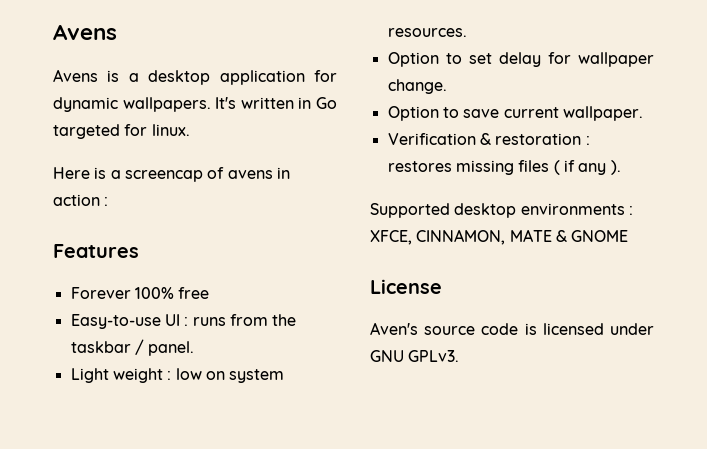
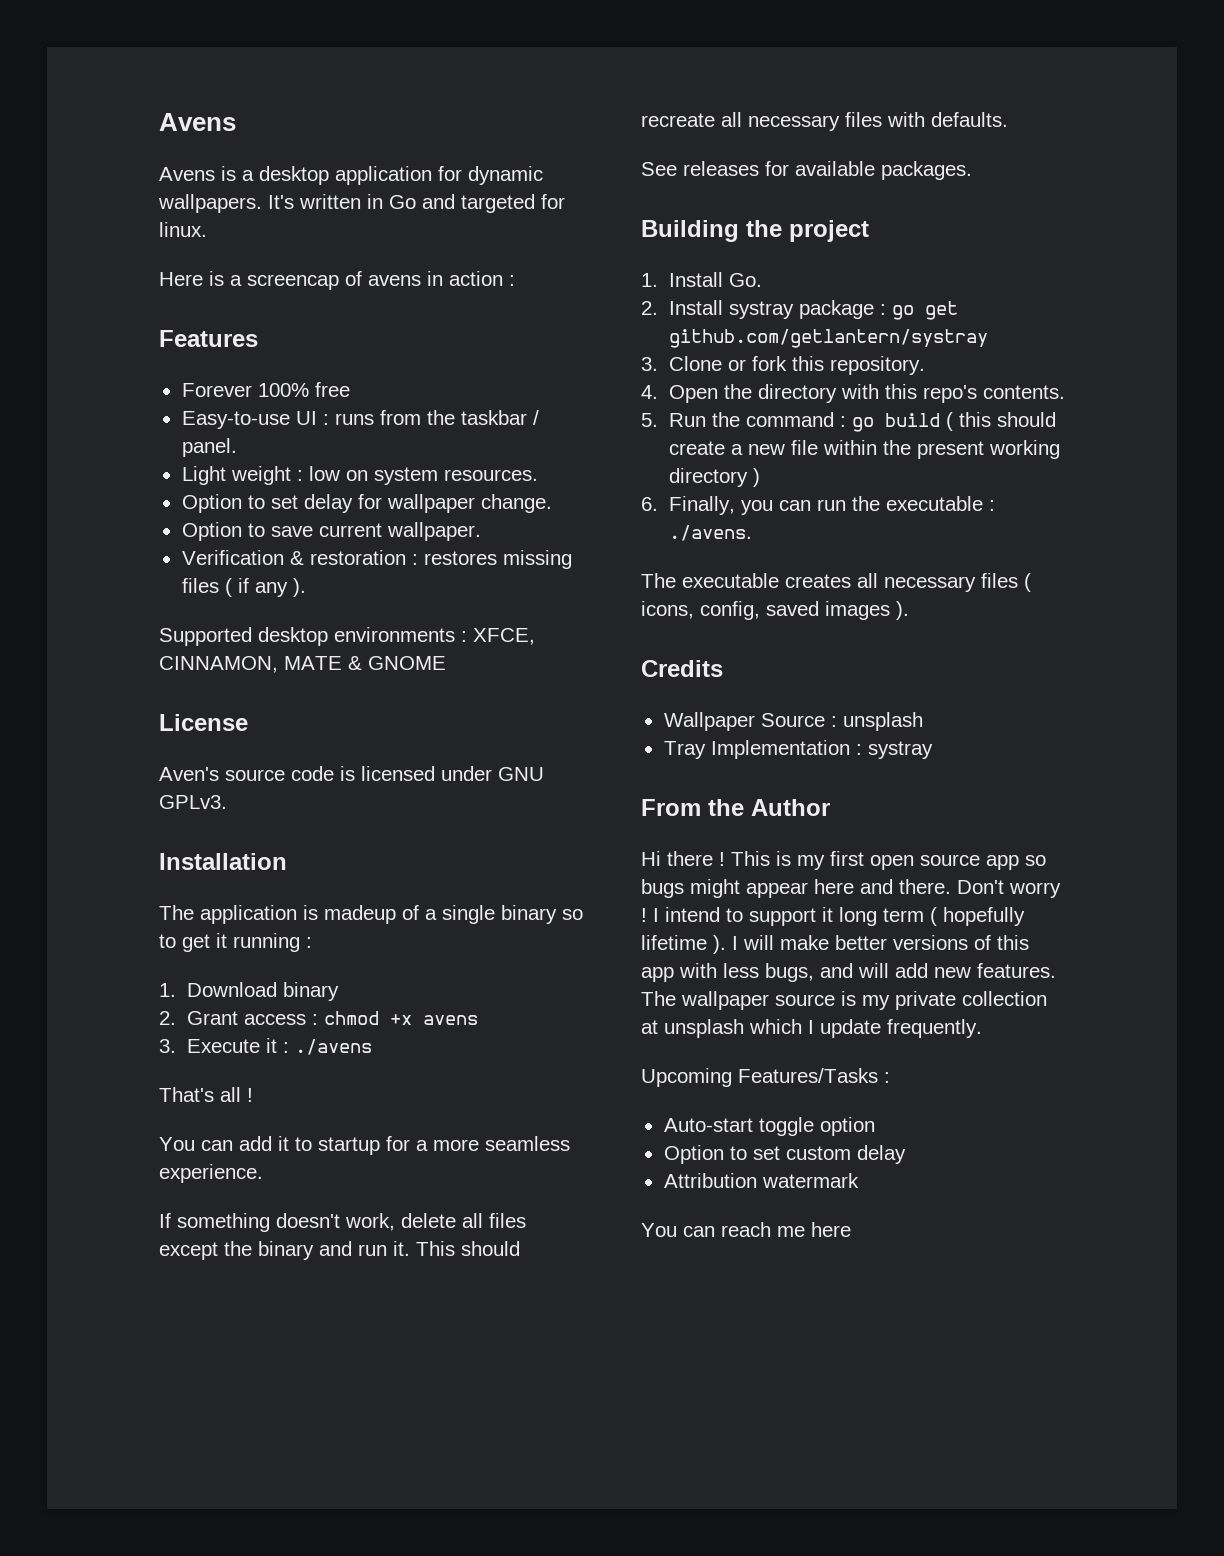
- It's written in Go targeted for linux.
+ It's written in Go and targeted for linux.
+ Installation
+ The application is madeup of a single binary so to get it running :
+ 1. Download binary
+ 2. Grant access : chmod +x avens
+ 3. Execute it : ./avens
+ That's all !
+ You can add it to startup for a more seamless experience.
+ If something doesn't work, delete all files except the binary and run it. This should recreate all necessary files with defaults.
+ See releases for available packages.
+ Building the project
+ 1. Install Go.
+ 2. Install systray package : go get github.com/getlantern/systray
+ 3. Clone or fork this repository.
+ 4. Open the directory with this repo's contents.
+ 5. Run the command : go build ( this should create a new file within the present working directory )
+ 6. Finally, you can run the executable : ./avens.
+ The executable creates all necessary files ( icons, config, saved images ).
+ Credits
+ Wallpaper Source : unsplash
+ Tray Implementation : systray
+ From the Author
+ Hi there ! This is my first open source app so bugs might appear here and there. Don't worry ! I intend to support it long term ( hopefully lifetime ). I will make better versions of this app with less bugs, and will add new features. The wallpaper source is my private collection at unsplash which I update frequently.
+ Upcoming Features/Tasks :
+ Auto-start toggle option
+ Option to set custom delay
+ Attribution watermark
+ You can reach me here

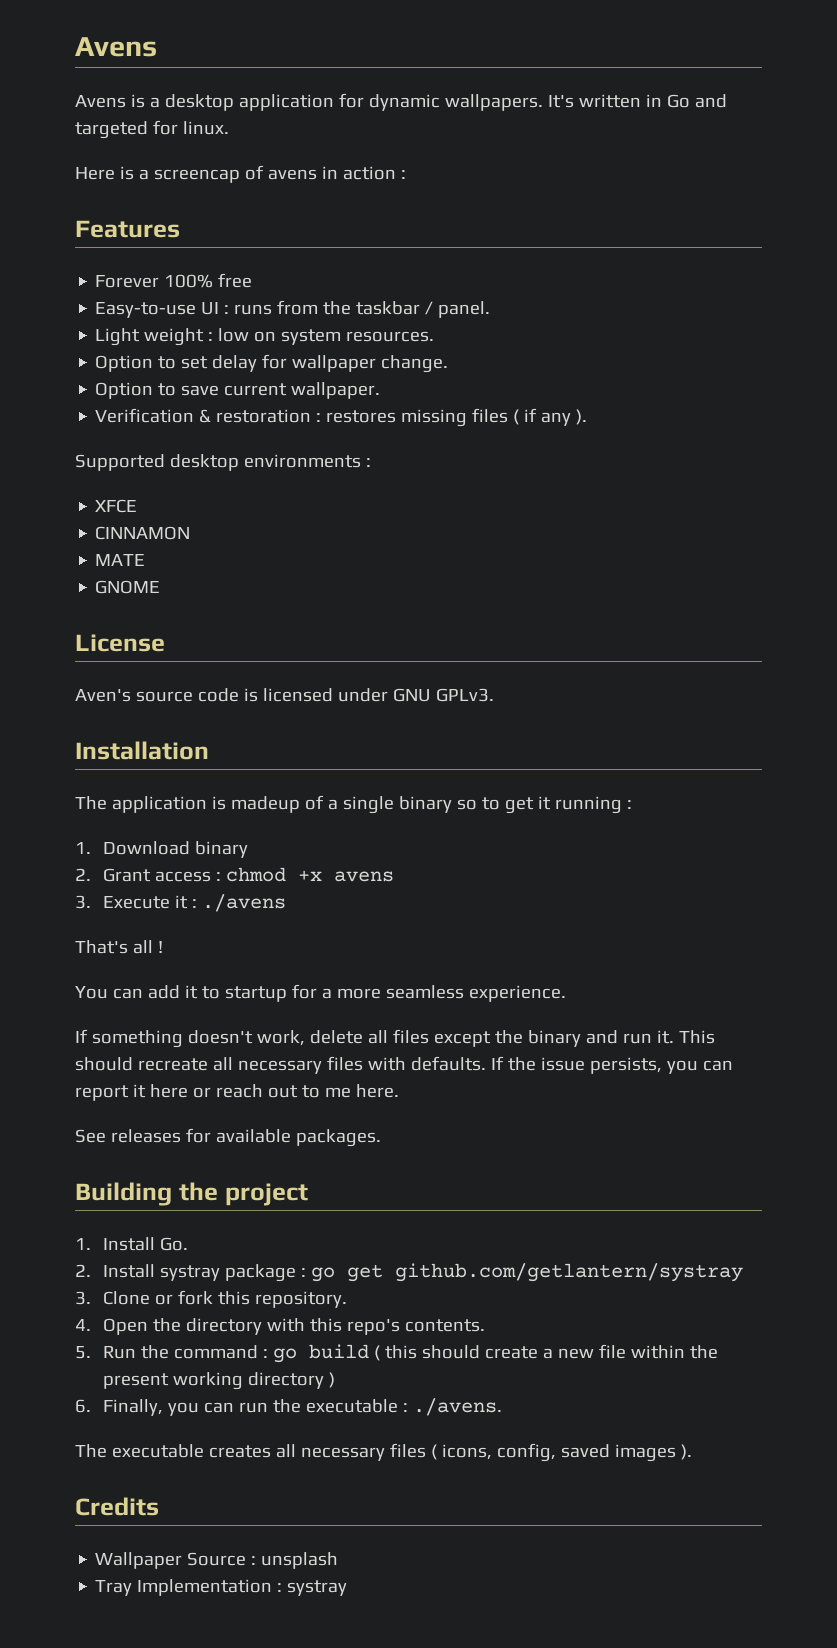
- Supported desktop environments : XFCE, CINNAMON, MATE & GNOME
+ Supported desktop environments :
+ XFCE
+ CINNAMON
+ MATE
+ GNOME
+ If the issue persists, you can report it here or reach out to me here.
- From the Author
- Hi there ! This is my first open source app so bugs might appear here and there. Don't worry ! I intend to support it long term ( hopefully lifetime ). I will make better versions of this app with less bugs, and will add new features. The wallpaper source is my private collection at unsplash which I update frequently.
- Upcoming Features/Tasks :
- Auto-start toggle option
- Option to set custom delay
- Attribution watermark
- You can reach me here

